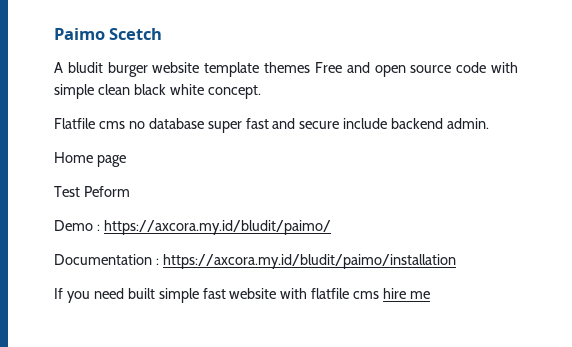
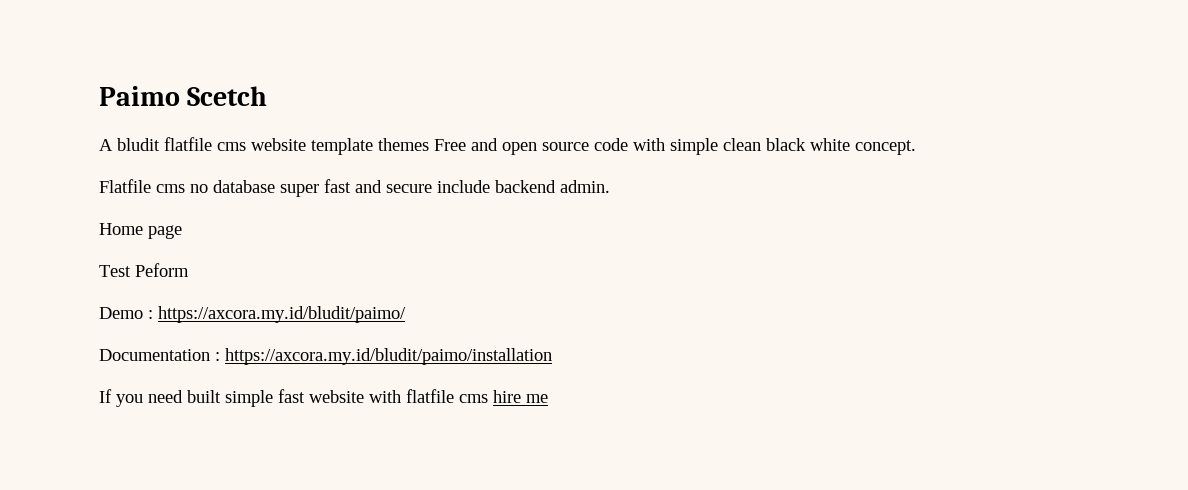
- A bludit burger website template themes Free and open source code with simple clean black white concept.
+ A bludit flatfile cms website template themes Free and open source code with simple clean black white concept.

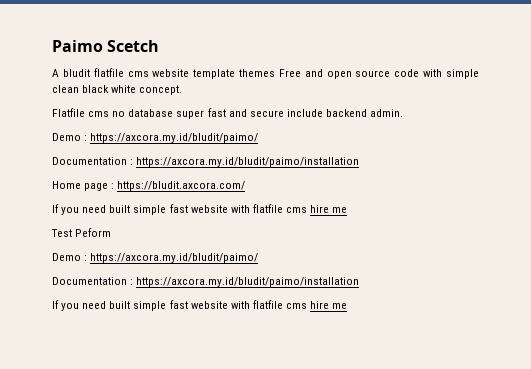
  Flatfile cms no database super fast and secure include backend admin.
- Home page
+ Demo : https://axcora.my.id/bludit/paimo/
+ Documentation : https://axcora.my.id/bludit/paimo/installation
+ Home page : https://bludit.axcora.com/
+ If you need built simple fast website with flatfile cms hire me

